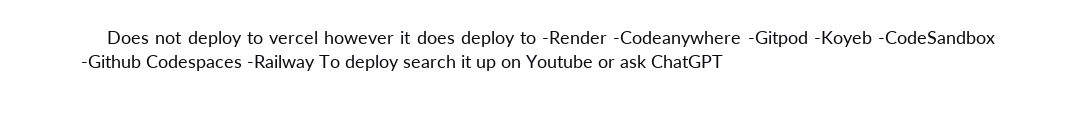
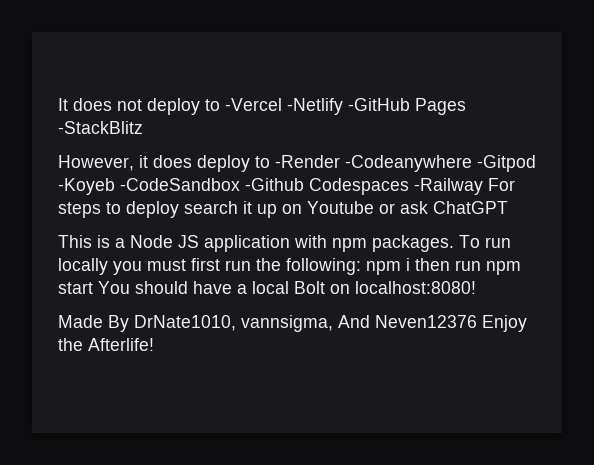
- Does not deploy to vercel however it does deploy to -Render -Codeanywhere -Gitpod -Koyeb -CodeSandbox -Github Codespaces -Railway To deploy search it up on Youtube or ask ChatGPT
+ It does not deploy to -Vercel -Netlify -GitHub Pages -StackBlitz
+ However, it does deploy to -Render -Codeanywhere -Gitpod -Koyeb -CodeSandbox -Github Codespaces -Railway For steps to deploy search it up on Youtube or ask ChatGPT
+ This is a Node JS application with npm packages. To run locally you must first run the following: npm i then run npm start You should have a local Bolt on localhost:8080!
+ Made By DrNate1010, vannsigma, And Neven12376 Enjoy the Afterlife!

